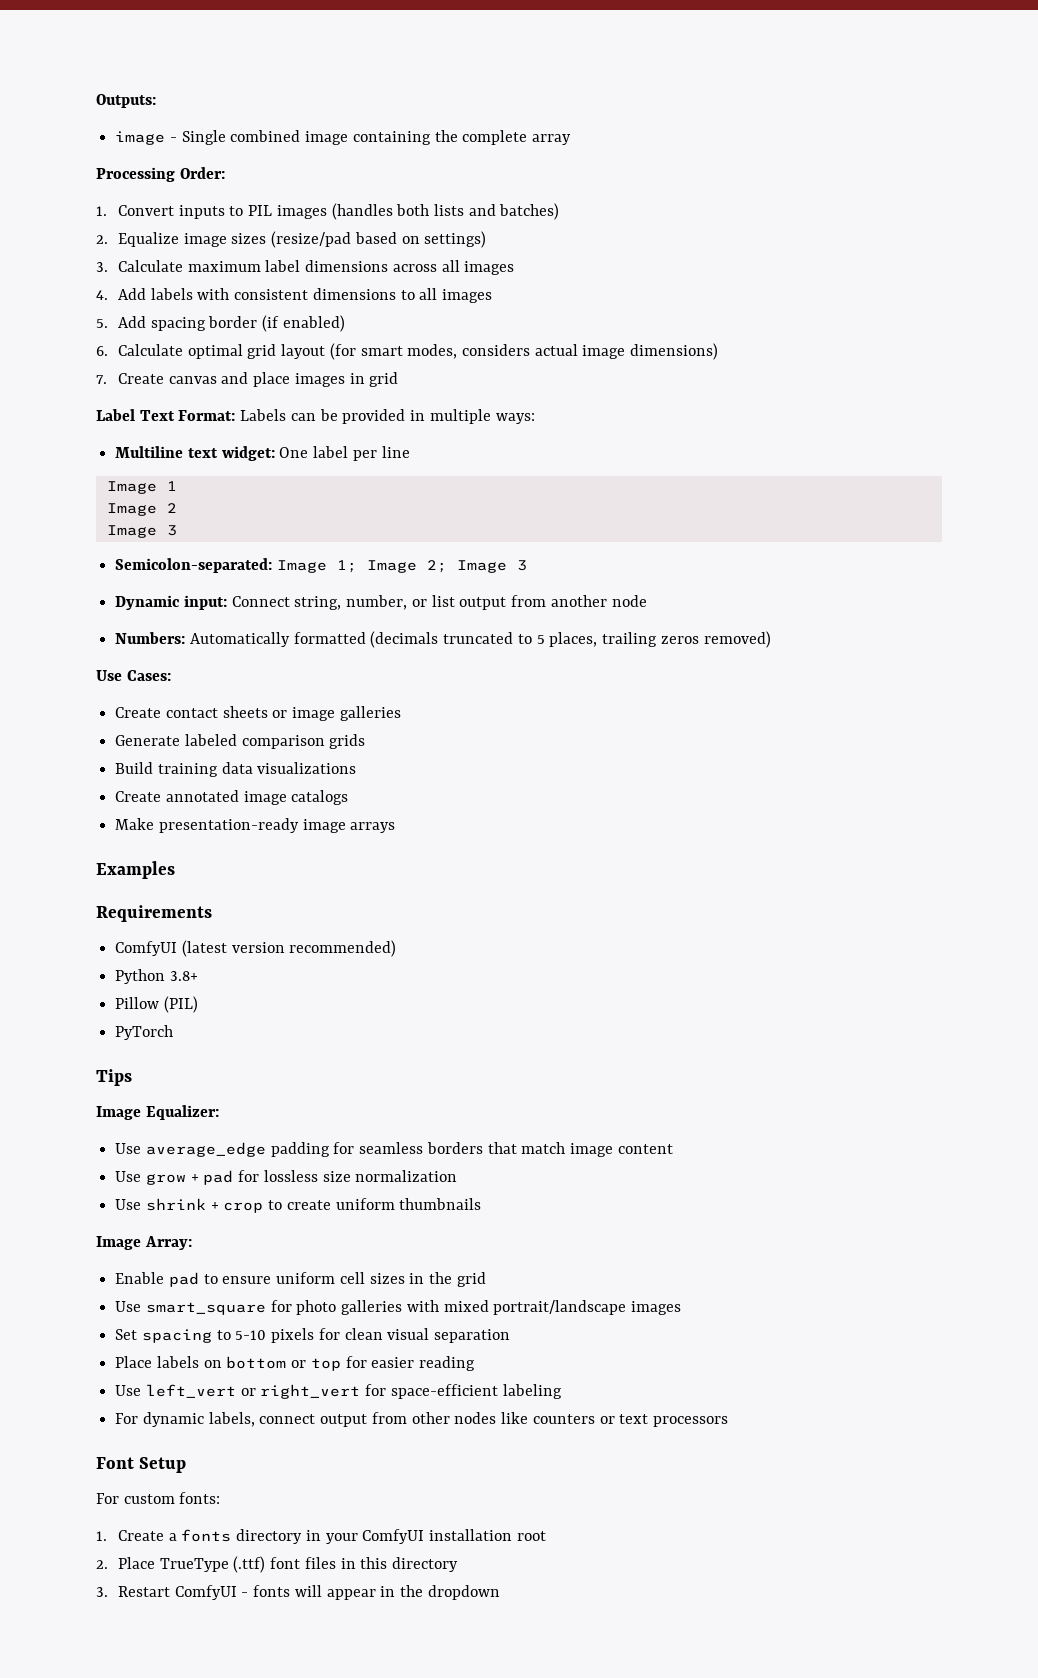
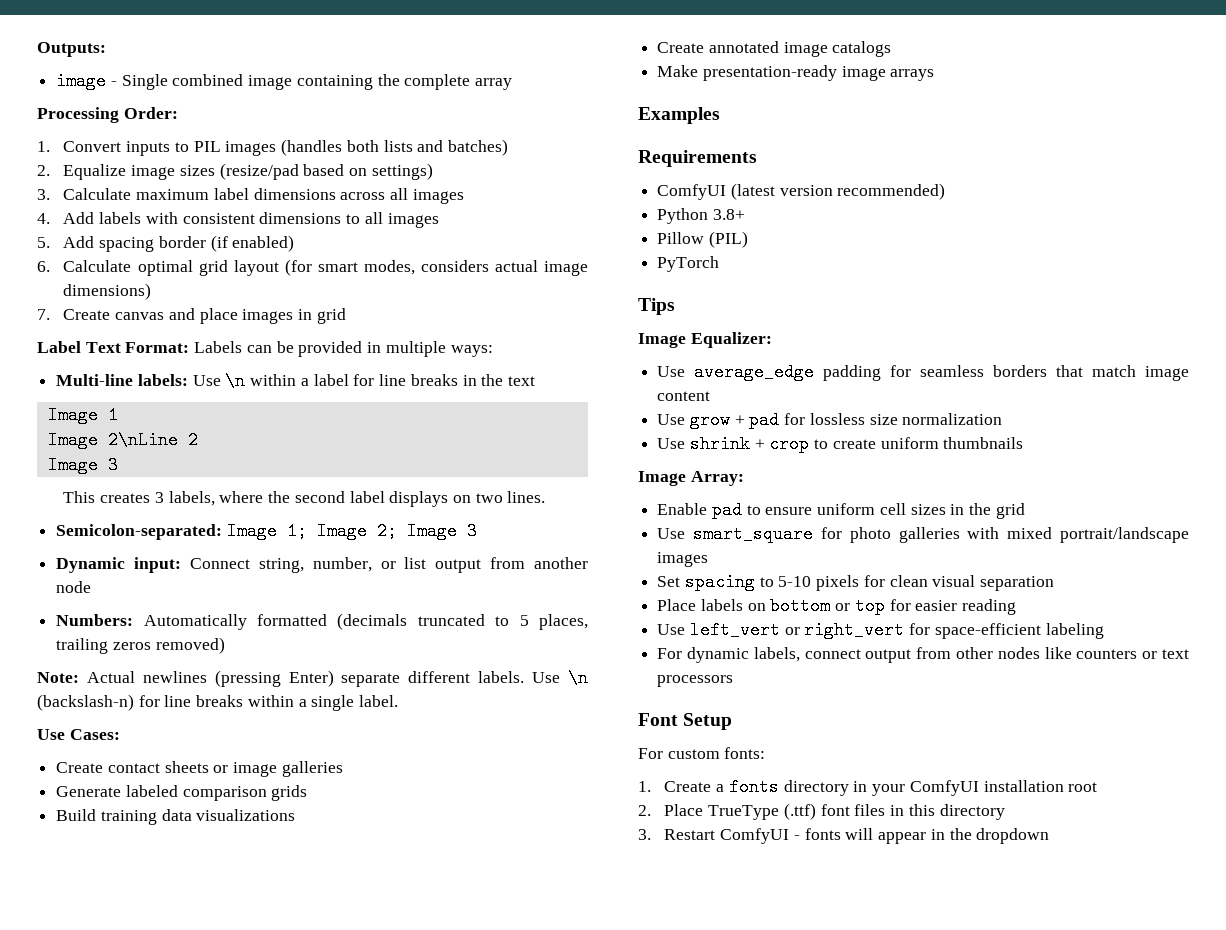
- Multiline text widget: One label per line
+ Multi-line labels: Use \n within a label for line breaks in the text
- Image 2
+ Image 2\nLine 2
+ This creates 3 labels, where the second label displays on two lines.
+ Note: Actual newlines (pressing Enter) separate different labels. Use \n (backslash-n) for line breaks within a single label.

